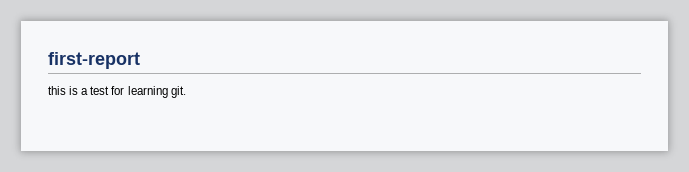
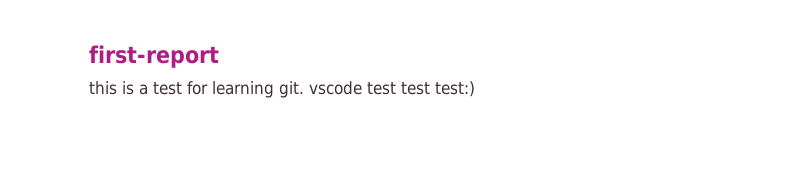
- this is a test for learning git.
+ this is a test for learning git. vscode test test test:)

